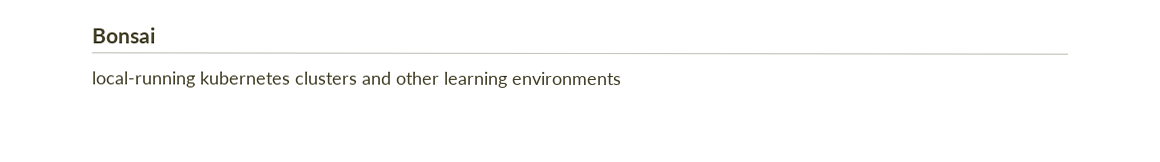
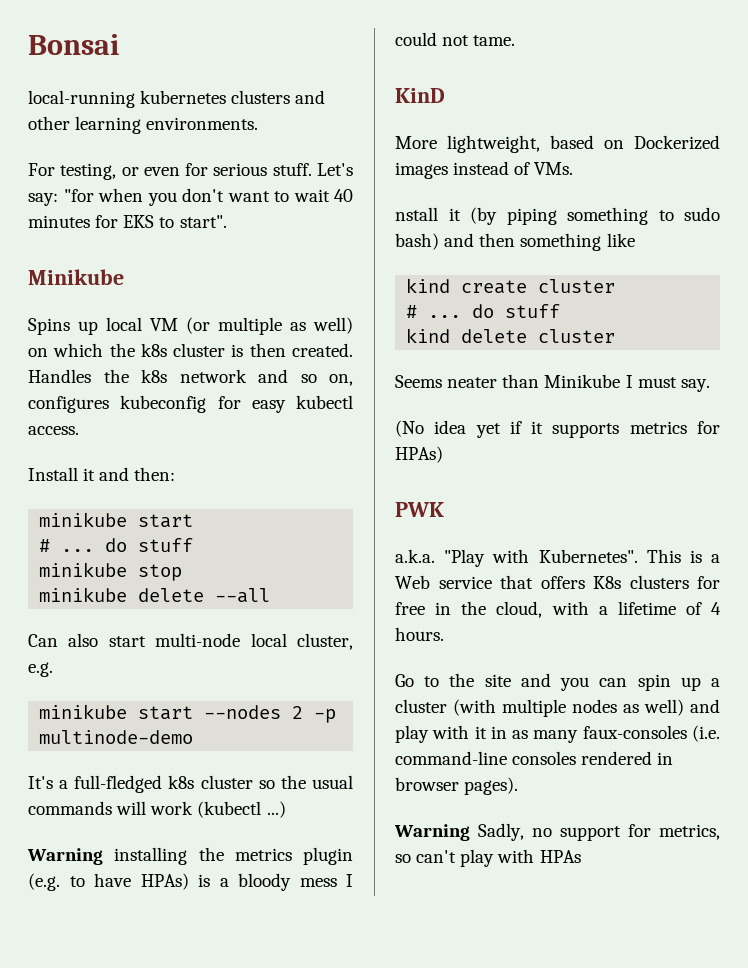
- local-running kubernetes clusters and other learning environments
+ local-running kubernetes clusters and other learning environments.
+ For testing, or even for serious stuff. Let's say: "for when you don't want to wait 40 minutes for EKS to start".
+ Minikube
+ Spins up local VM (or multiple as well) on which the k8s cluster is then created. Handles the k8s network and so on, configures kubeconfig for easy kubectl access.
+ Install it and then:
+ minikube start
+ # ... do stuff
+ minikube stop
+ minikube delete --all
+ Can also start multi-node local cluster, e.g.
+ minikube start --nodes 2 -p multinode-demo
+ It's a full-fledged k8s cluster so the usual commands will work (kubectl ...)
+ Warning installing the metrics plugin (e.g. to have HPAs) is a bloody mess I could not tame.
+ KinD
+ More lightweight, based on Dockerized images instead of VMs.
+ nstall it (by piping something to sudo bash) and then something like
+ kind create cluster
+ # ... do stuff
+ kind delete cluster
+ Seems neater than Minikube I must say.
+ (No idea yet if it supports metrics for HPAs)
+ PWK
+ a.k.a. "Play with Kubernetes". This is a Web service that offers K8s clusters for free in the cloud, with a lifetime of 4 hours.
+ Go to the site and you can spin up a cluster (with multiple nodes as well) and play with it in as many faux-consoles (i.e. command-line consoles rendered in browser pages).
+ Warning Sadly, no support for metrics, so can't play with HPAs

